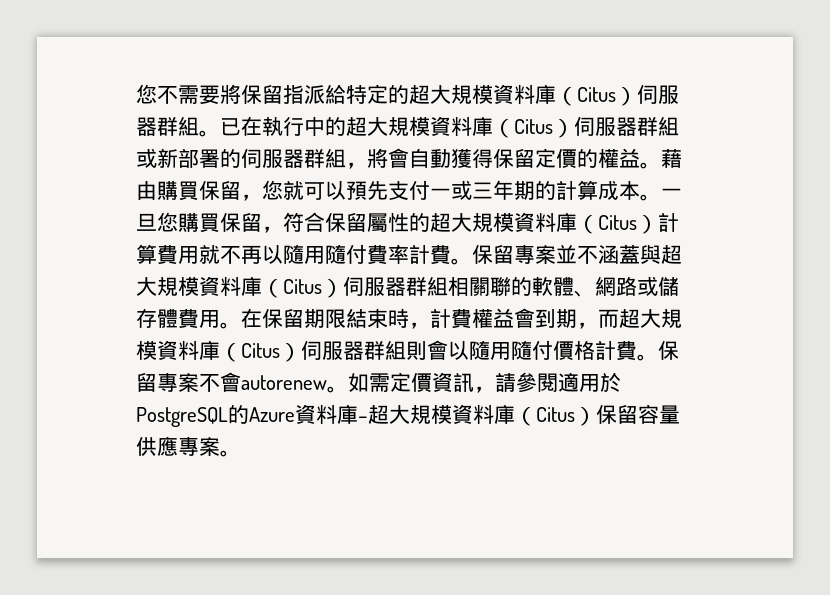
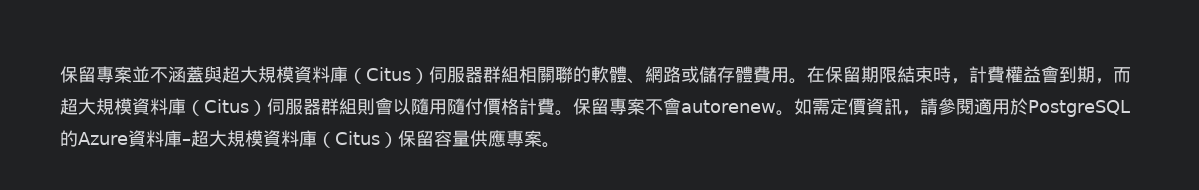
- 您不需要將保留指派給特定的超大規模資料庫（Citus）伺服器群組。已在執行中的超大規模資料庫（Citus）伺服器群組或新部署的伺服器群組，將會自動獲得保留定價的權益。藉由購買保留，您就可以預先支付一或三年期的計算成本。一旦您購買保留，符合保留屬性的超大規模資料庫（Citus）計算費用就不再以隨用隨付費率計費。

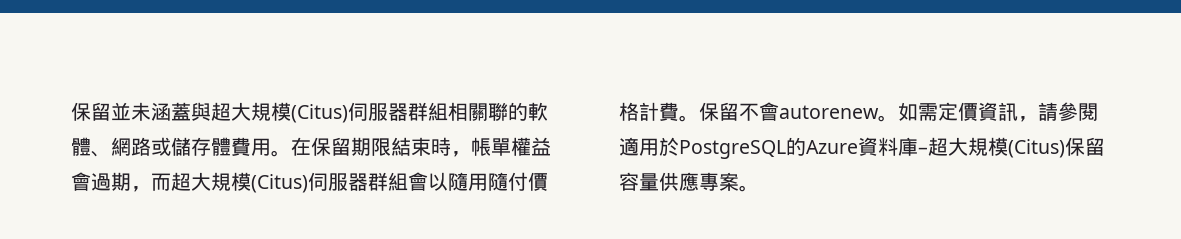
- 保留專案並不涵蓋與超大規模資料庫（Citus）伺服器群組相關聯的軟體、網路或儲存體費用。
+ 保留並未涵蓋與超大規模(Citus)伺服器群組相關聯的軟體、網路或儲存體費用。
- 在保留期限結束時，計費權益會到期，而超大規模資料庫（Citus）伺服器群組則會以隨用隨付價格計費。
+ 在保留期限結束時，帳單權益會過期，而超大規模(Citus)伺服器群組會以隨用隨付價格計費。
- 保留專案不會autorenew。
+ 保留不會autorenew。
- 如需定價資訊，請參閱適用於PostgreSQL的Azure資料庫–超大規模資料庫（Citus）保留容量供應專案。
+ 如需定價資訊，請參閱適用於PostgreSQL的Azure資料庫–超大規模(Citus)保留容量供應專案。

